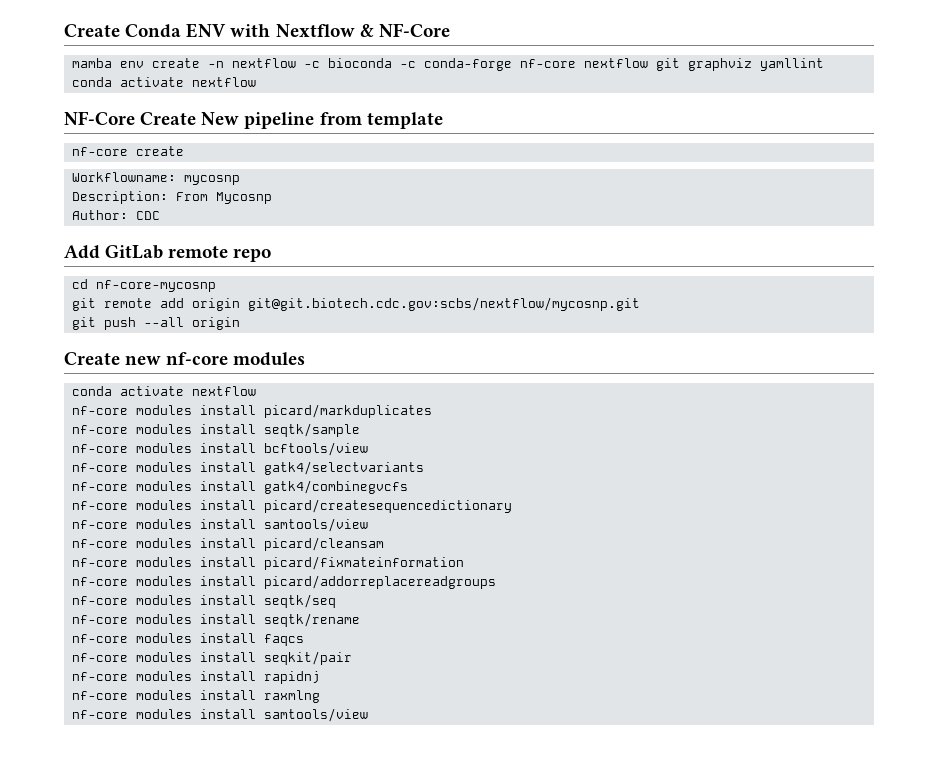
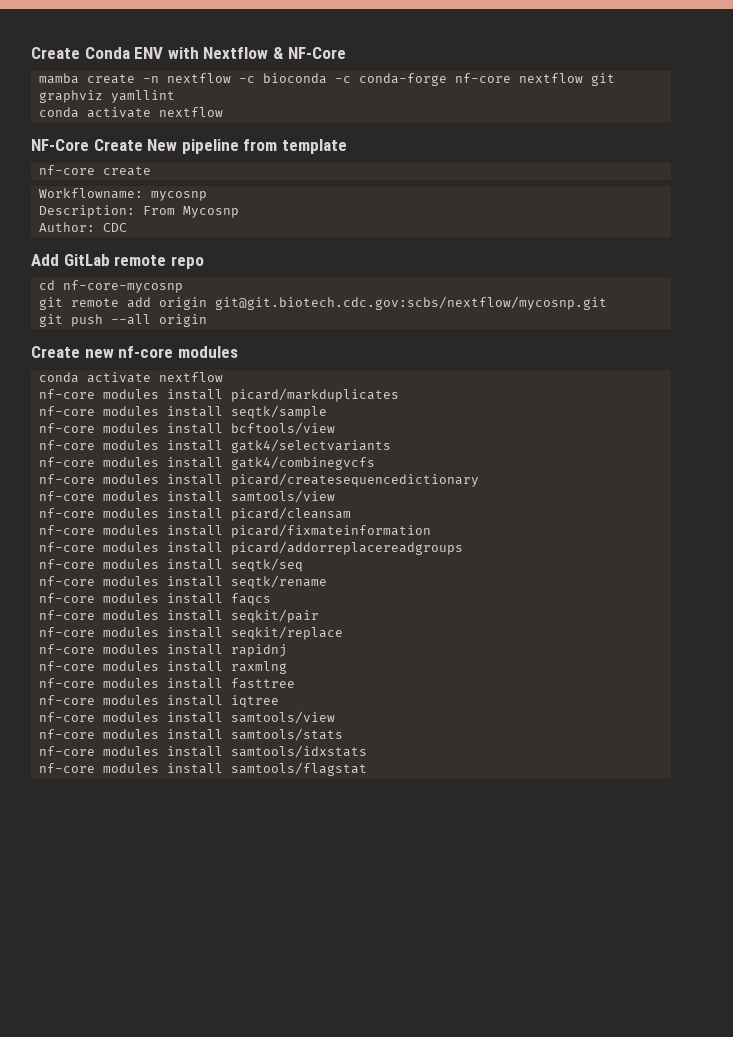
- mamba env create -n nextflow -c bioconda -c conda-forge nf-core nextflow git graphviz yamllint
+ mamba create -n nextflow -c bioconda -c conda-forge nf-core nextflow git graphviz yamllint
+ nf-core modules install seqkit/replace
  nf-core modules install raxmlng
+ nf-core modules install fasttree
+ nf-core modules install iqtree
  nf-core modules install samtools/view
+ nf-core modules install samtools/stats
+ nf-core modules install samtools/idxstats
+ nf-core modules install samtools/flagstat

